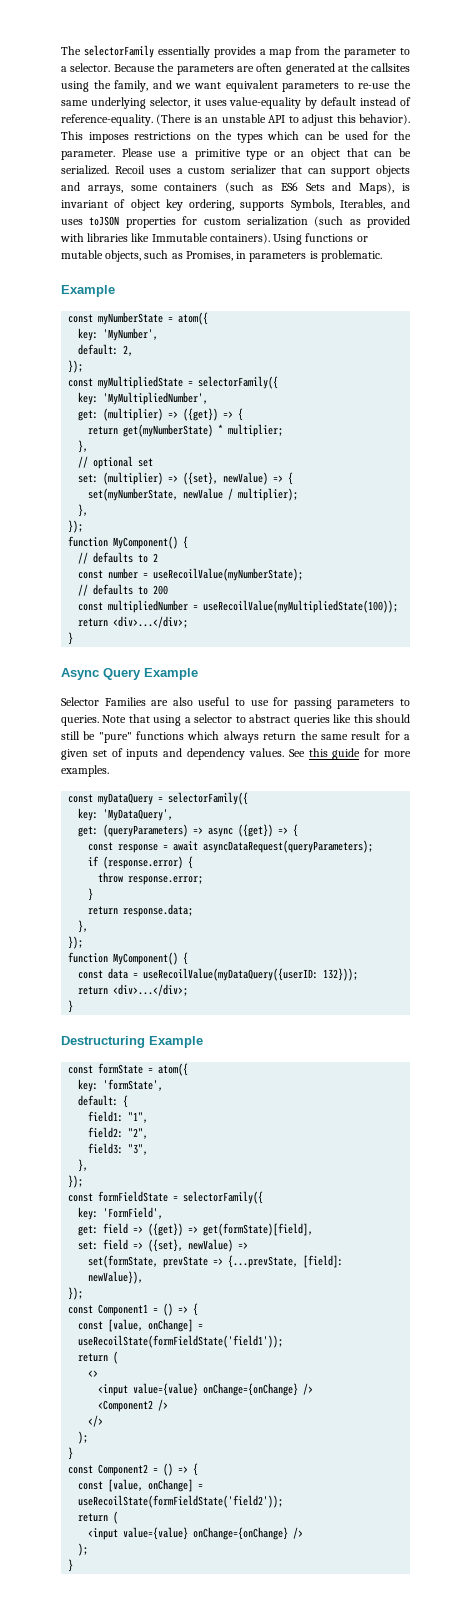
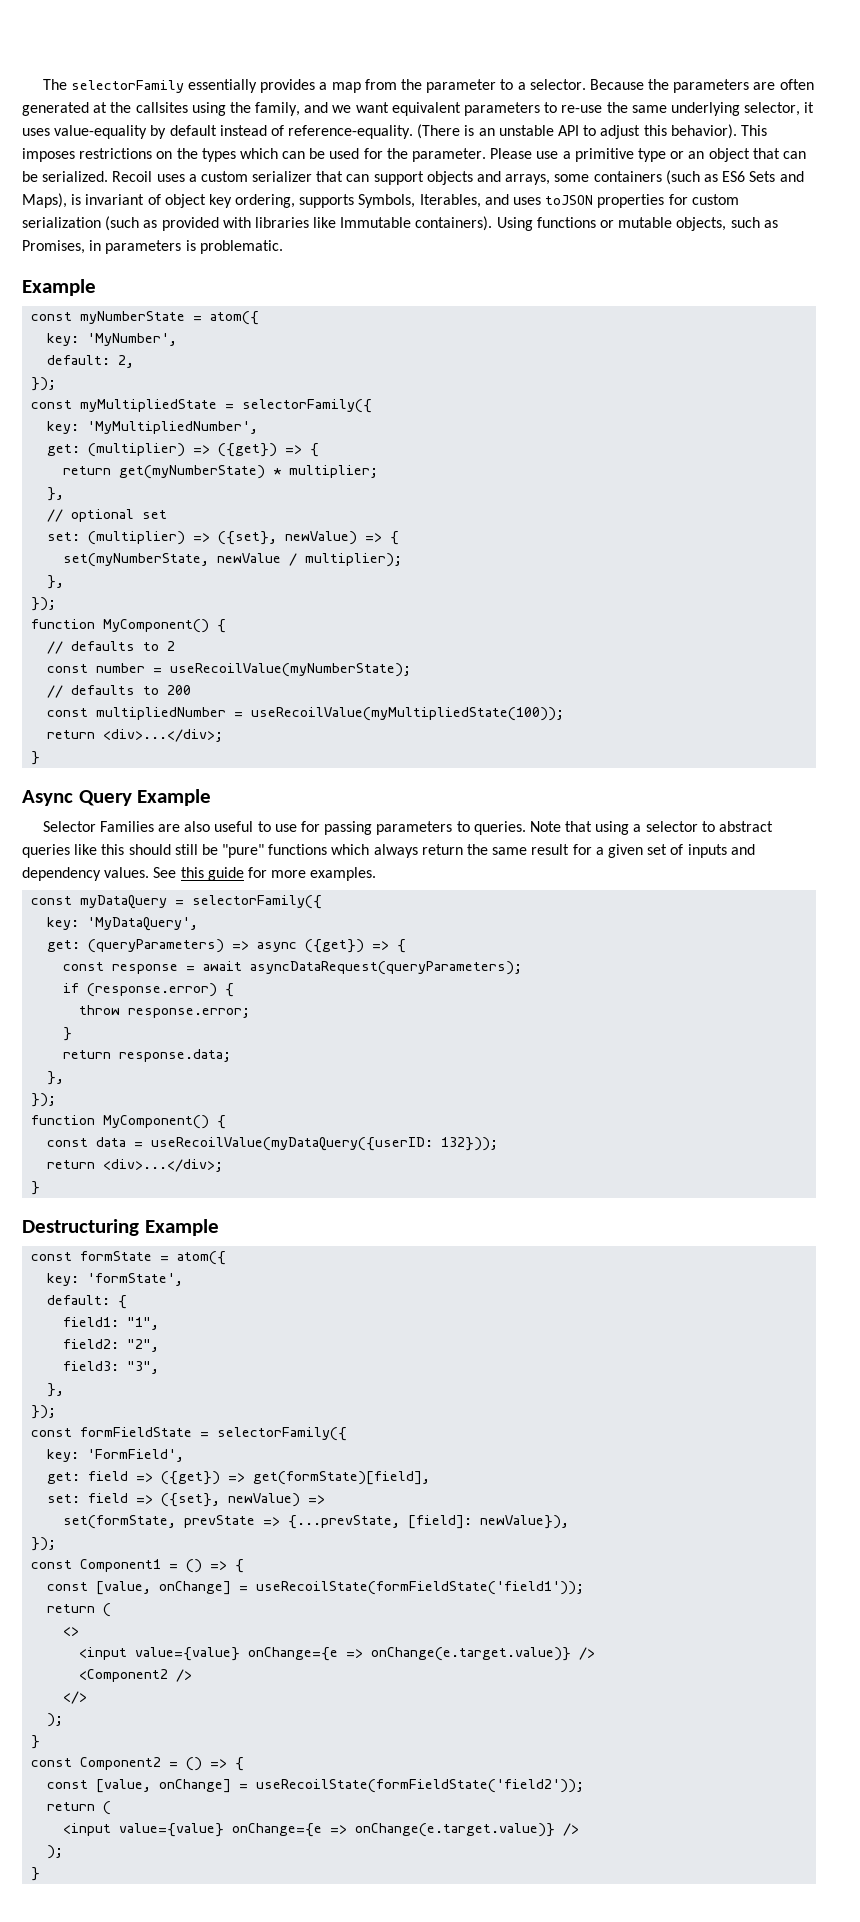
  <>
- <input value={value} onChange={onChange} />
+ <input value={value} onChange={e => onChange(e.target.value)} />
  const [value, onChange] = useRecoilState(formFieldState('field2'));
  return (
- <input value={value} onChange={onChange} />
+ <input value={value} onChange={e => onChange(e.target.value)} />

